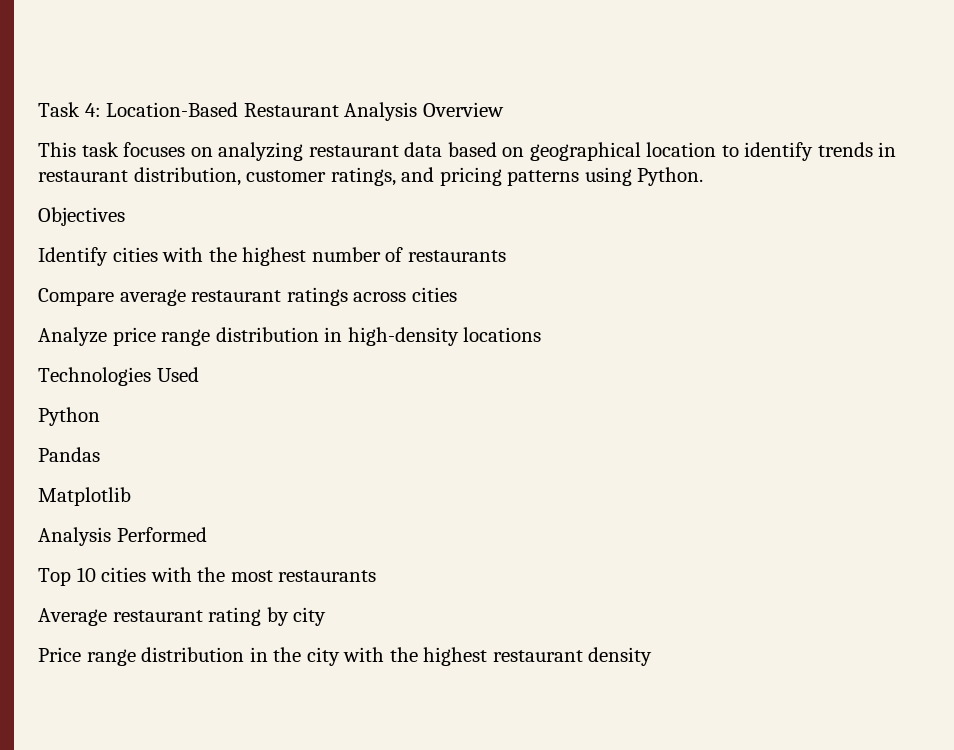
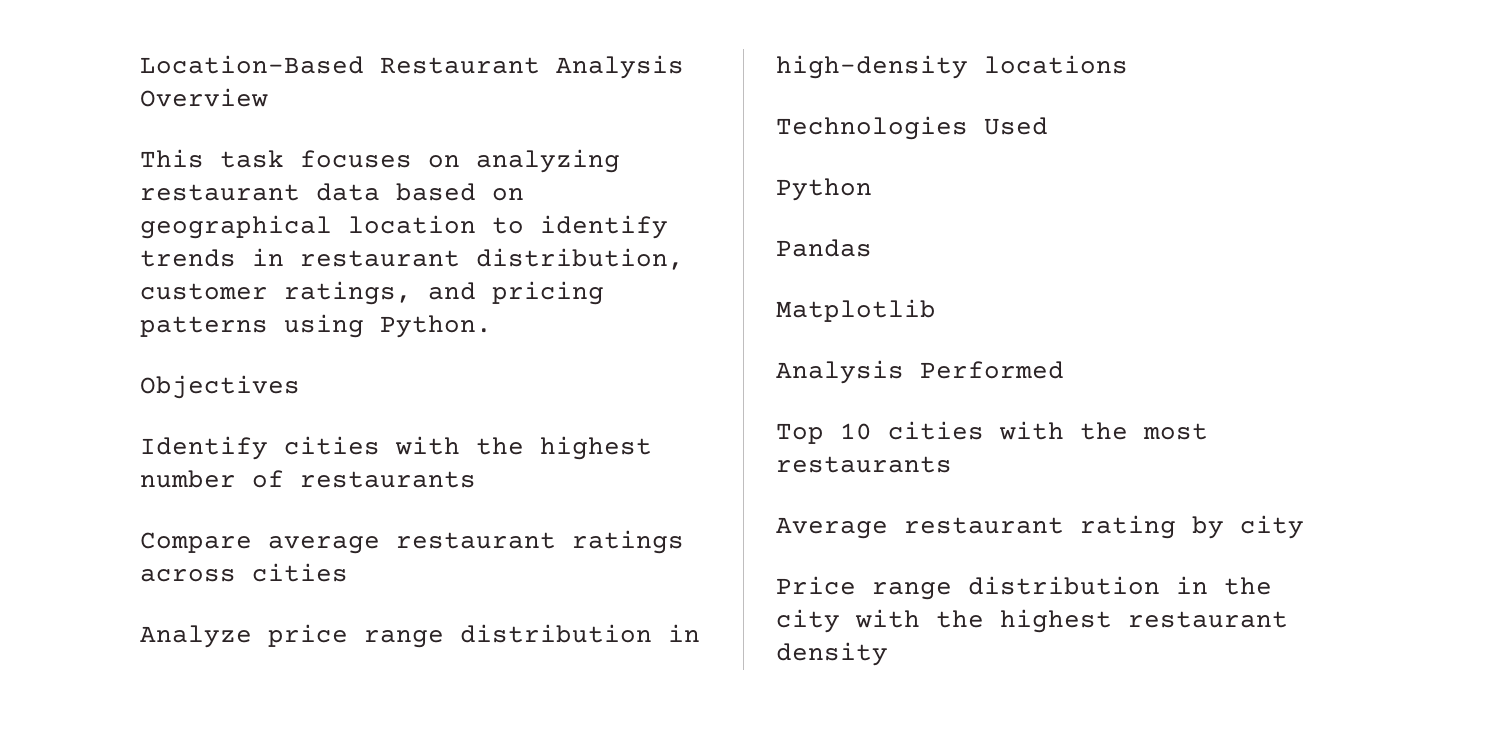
- Task 4: Location-Based Restaurant Analysis Overview
+ Location-Based Restaurant Analysis Overview

